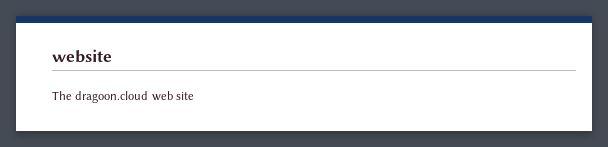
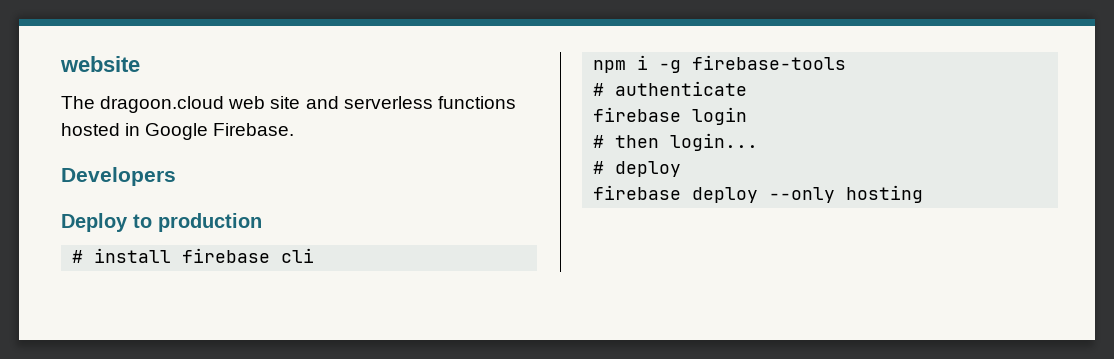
- The dragoon.cloud web site
+ The dragoon.cloud web site and serverless functions hosted in Google Firebase.
+ Developers
+ Deploy to production
+ # install firebase cli
+ npm i -g firebase-tools
+ # authenticate
+ firebase login
+ # then login...
+ # deploy
+ firebase deploy --only hosting

